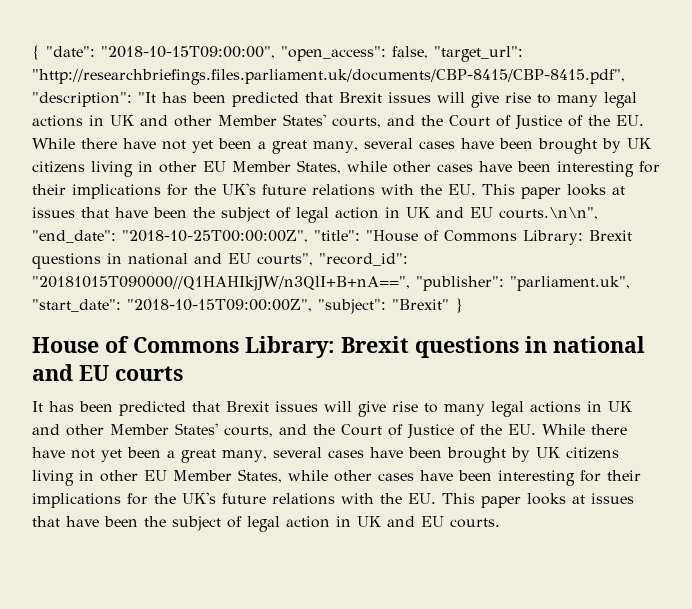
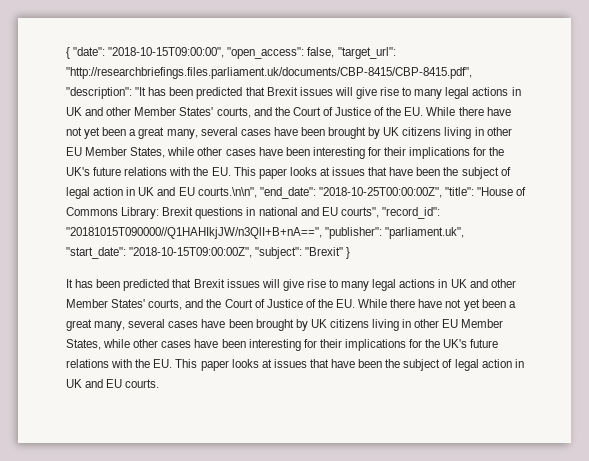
- House of Commons Library: Brexit questions in national and EU courts

